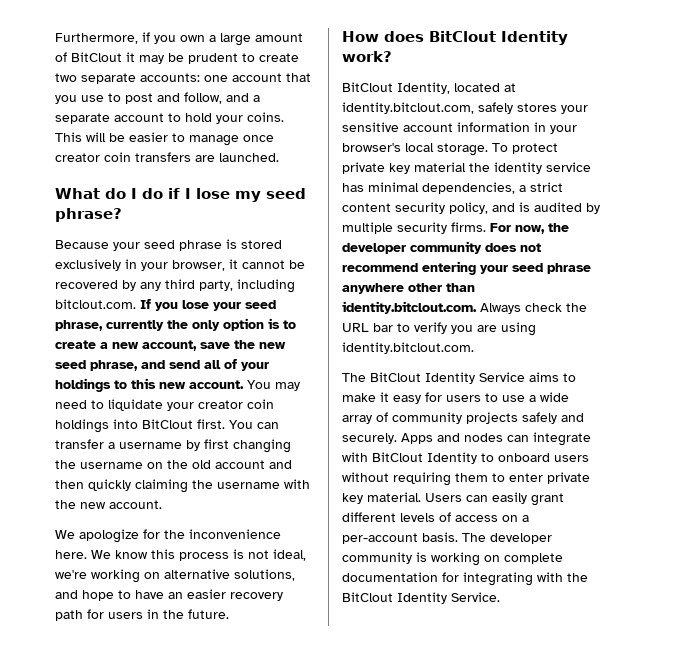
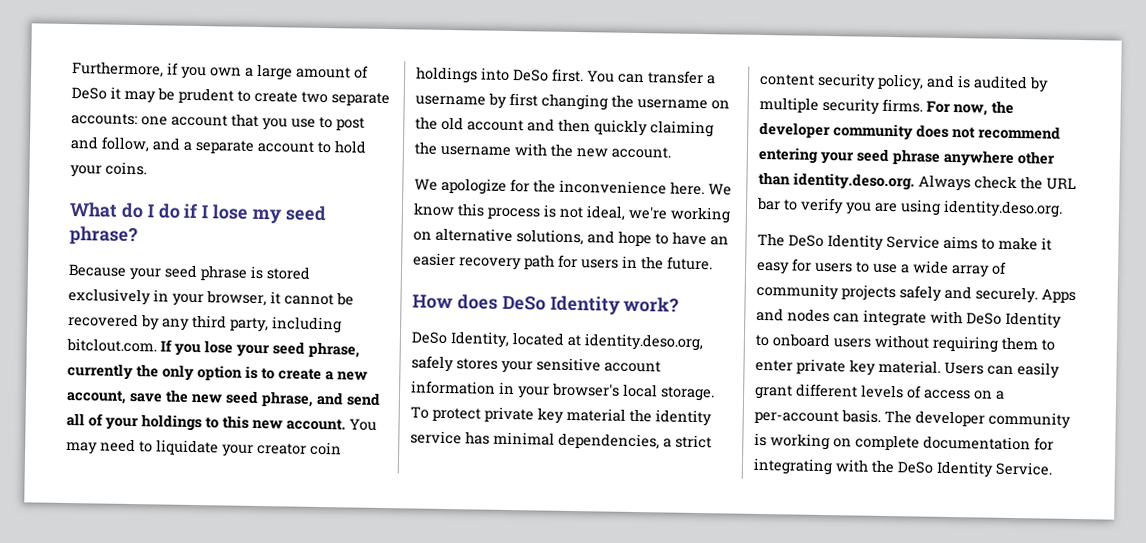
- Furthermore, if you own a large amount of BitClout it may be prudent to create two separate accounts: one account that you use to post and follow, and a separate account to hold your coins. This will be easier to manage once creator coin transfers are launched.
+ Furthermore, if you own a large amount of DeSo it may be prudent to create two separate accounts: one account that you use to post and follow, and a separate account to hold your coins.
- You may need to liquidate your creator coin holdings into BitClout first.
+ You may need to liquidate your creator coin holdings into DeSo first.
- How does BitClout Identity work?
+ How does DeSo Identity work?
- BitClout Identity, located at identity.bitclout.com, safely stores your sensitive account information in your browser's local storage.
+ DeSo Identity, located at identity.deso.org, safely stores your sensitive account information in your browser's local storage.
- For now, the developer community does not recommend entering your seed phrase anywhere other than identity.bitclout.com. Always check the URL bar to verify you are using identity.bitclout.com.
- The BitClout Identity Service aims to make it easy for users to use a wide array of community projects safely and securely.
+ For now, the developer community does not recommend entering your seed phrase anywhere other than identity.deso.org. Always check the URL bar to verify you are using identity.deso.org.
+ The DeSo Identity Service aims to make it easy for users to use a wide array of community projects safely and securely.
- Apps and nodes can integrate with BitClout Identity to onboard users without requiring them to enter private key material.
+ Apps and nodes can integrate with DeSo Identity to onboard users without requiring them to enter private key material.
- The developer community is working on complete documentation for integrating with the BitClout Identity Service.
+ The developer community is working on complete documentation for integrating with the DeSo Identity Service.

